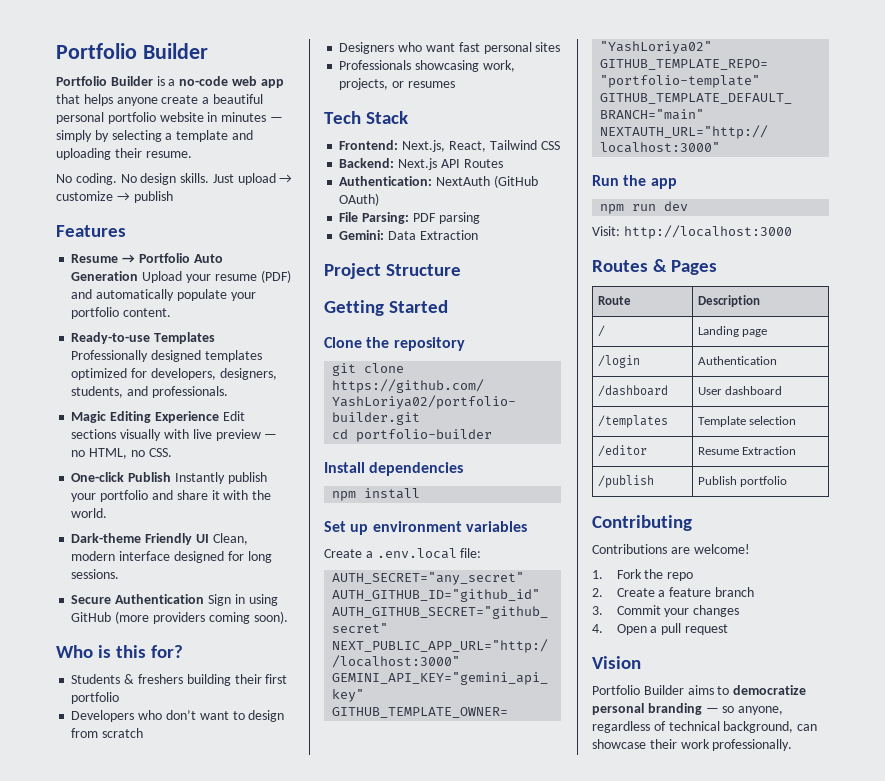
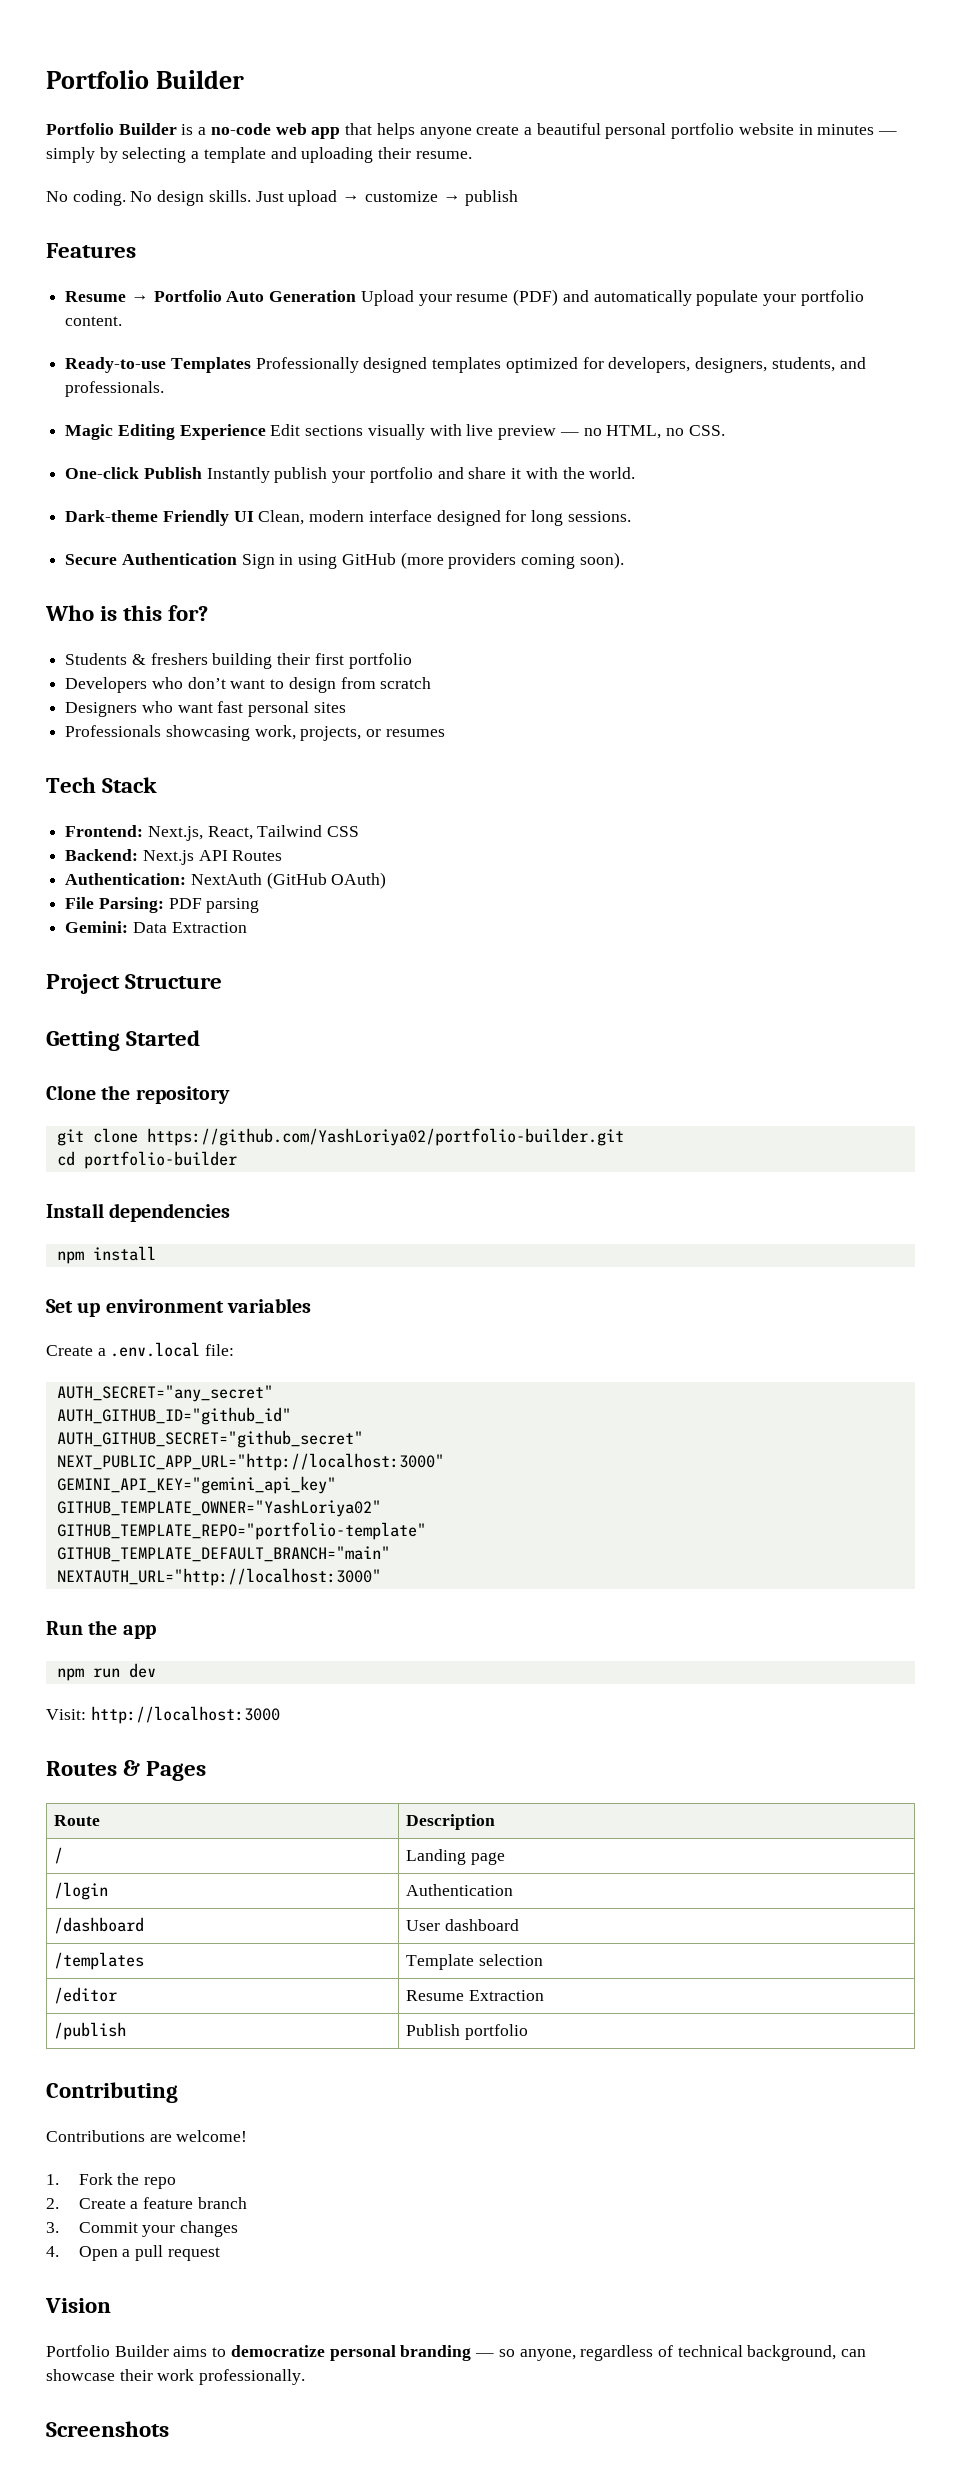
+ Screenshots

